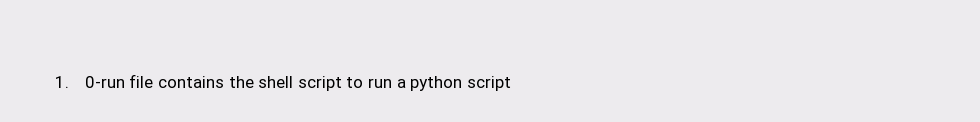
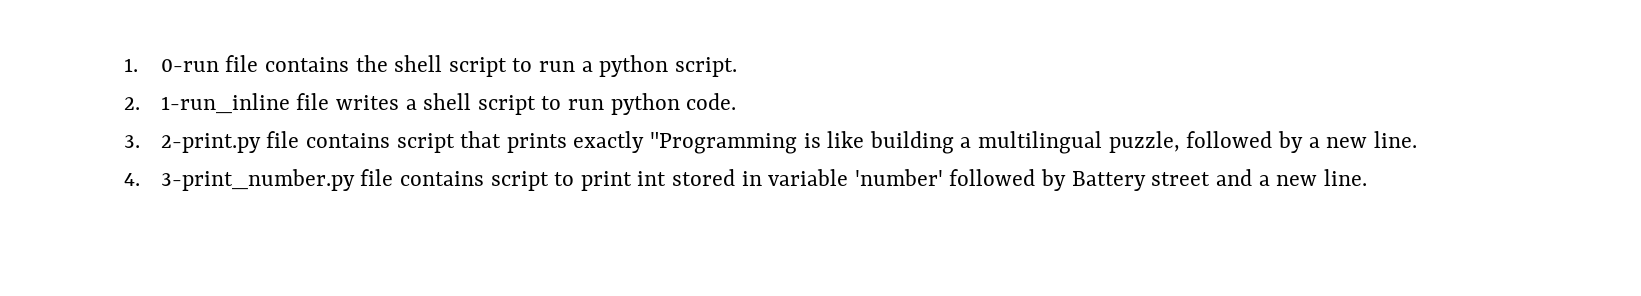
- 1. 0-run file contains the shell script to run a python script
+ 1. 0-run file contains the shell script to run a python script.
+ 2. 1-run_inline file writes a shell script to run python code.
+ 3. 2-print.py file contains script that prints exactly "Programming is like building a multilingual puzzle, followed by a new line.
+ 4. 3-print_number.py file contains script to print int stored in variable 'number' followed by Battery street and a new line.

